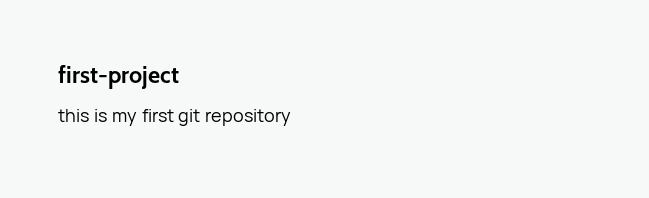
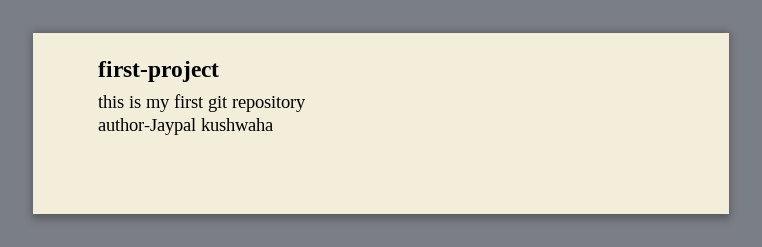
+ author-Jaypal kushwaha

